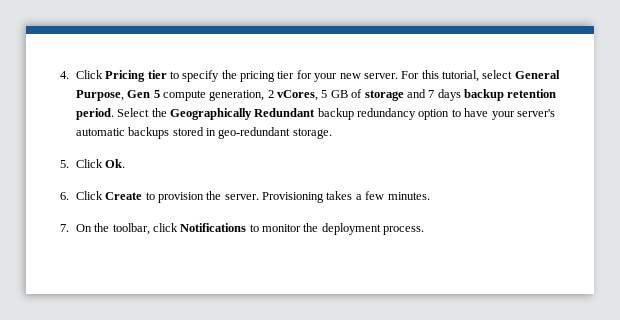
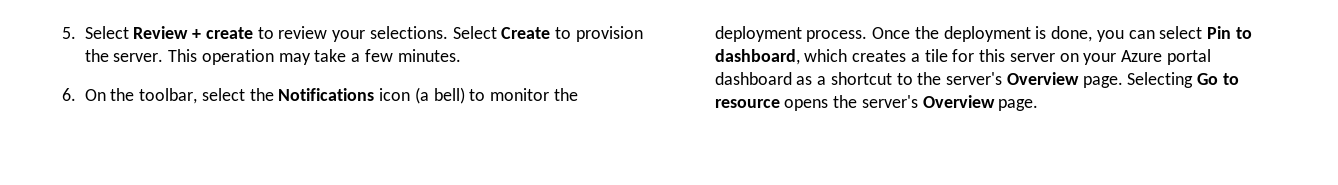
- 4. Click Pricing tier to specify the pricing tier for your new server. For this tutorial, select General Purpose, Gen 5 compute generation, 2 vCores, 5 GB of storage and 7 days backup retention period. Select the Geographically Redundant backup redundancy option to have your server's automatic backups stored in geo-redundant storage.
- 5. Click Ok.
- 6. Click Create to provision the server.
+ 5. Select Review + create to review your selections. Select Create to provision the server.
- Provisioning takes a few minutes.
+ This operation may take a few minutes.
- 7. On the toolbar, click Notifications to monitor the deployment process.
+ 6. On the toolbar, select the Notifications icon (a bell) to monitor the deployment process.
+ Once the deployment is done, you can select Pin to dashboard, which creates a tile for this server on your Azure portal dashboard as a shortcut to the server's Overview page. Selecting Go to resource opens the server's Overview page.

